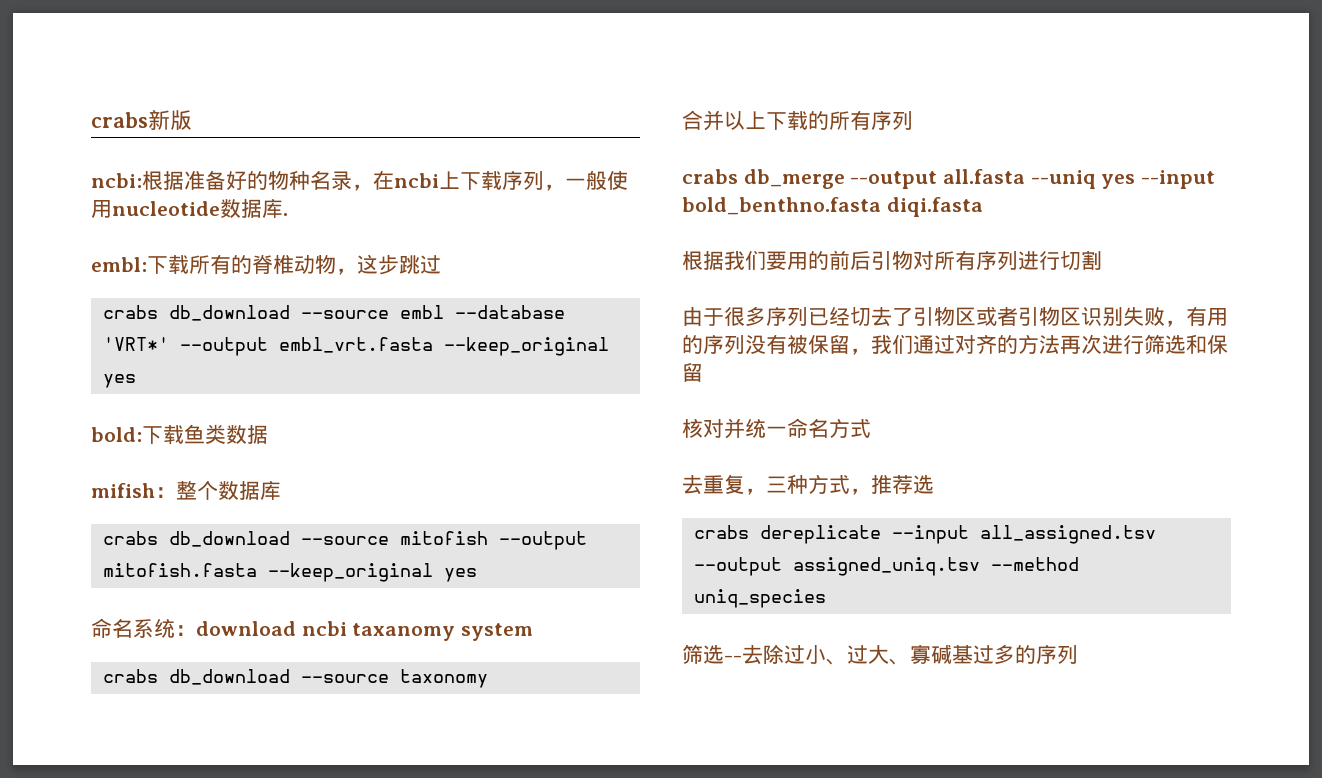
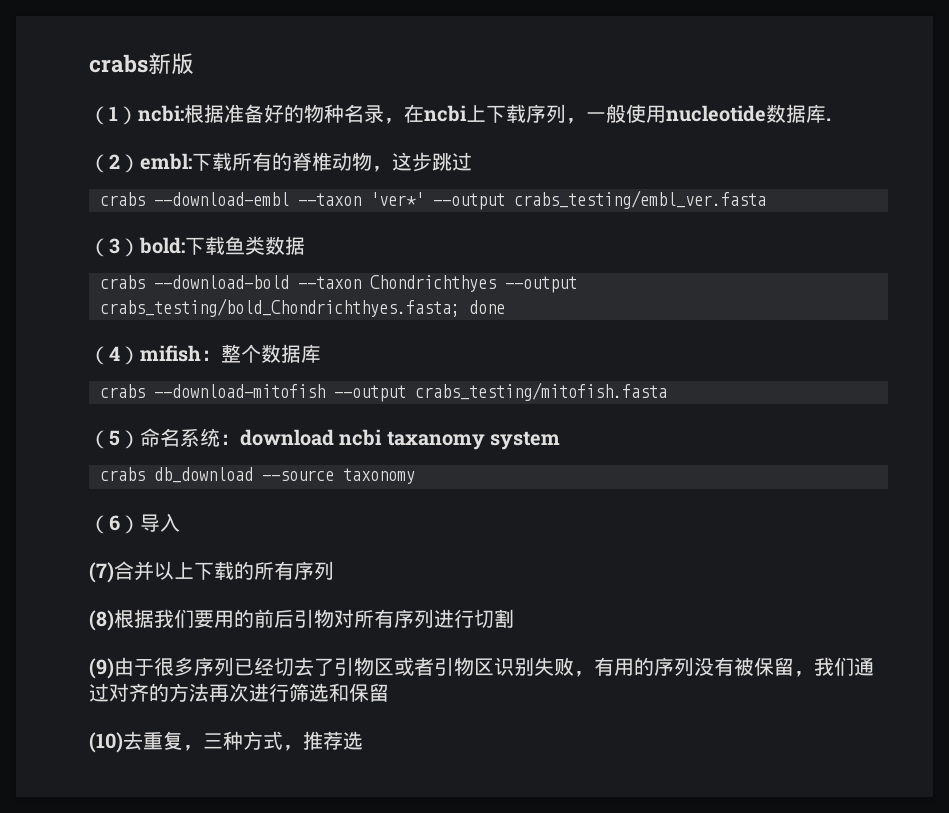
- ncbi:根据准备好的物种名录，在ncbi上下载序列，一般使用nucleotide数据库.
+ （1）ncbi:根据准备好的物种名录，在ncbi上下载序列，一般使用nucleotide数据库.
- embl:下载所有的脊椎动物，这步跳过
+ （2）embl:下载所有的脊椎动物，这步跳过
- crabs db_download --source embl --database 'VRT*' --output embl_vrt.fasta --keep_original yes
- bold:下载鱼类数据
- mifish：整个数据库
+ crabs --download-embl --taxon 'ver*' --output crabs_testing/embl_ver.fasta
+ （3）bold:下载鱼类数据
+ crabs --download-bold --taxon Chondrichthyes --output crabs_testing/bold_Chondrichthyes.fasta; done
+ （4）mifish：整个数据库
- crabs db_download --source mitofish --output mitofish.fasta --keep_original yes
- 命名系统：download ncbi taxanomy system
+ crabs --download-mitofish --output crabs_testing/mitofish.fasta
+ （5）命名系统：download ncbi taxanomy system
- 合并以上下载的所有序列
+ （6）导入
+ (7)合并以上下载的所有序列
- crabs db_merge --output all.fasta --uniq yes --input bold_benthno.fasta diqi.fasta
- 根据我们要用的前后引物对所有序列进行切割
+ (8)根据我们要用的前后引物对所有序列进行切割
- 由于很多序列已经切去了引物区或者引物区识别失败，有用的序列没有被保留，我们通过对齐的方法再次进行筛选和保留
+ (9)由于很多序列已经切去了引物区或者引物区识别失败，有用的序列没有被保留，我们通过对齐的方法再次进行筛选和保留
- 核对并统一命名方式
- 去重复，三种方式，推荐选
+ (10)去重复，三种方式，推荐选
- crabs dereplicate --input all_assigned.tsv --output assigned_uniq.tsv --method uniq_species
- 筛选--去除过小、过大、寡碱基过多的序列

